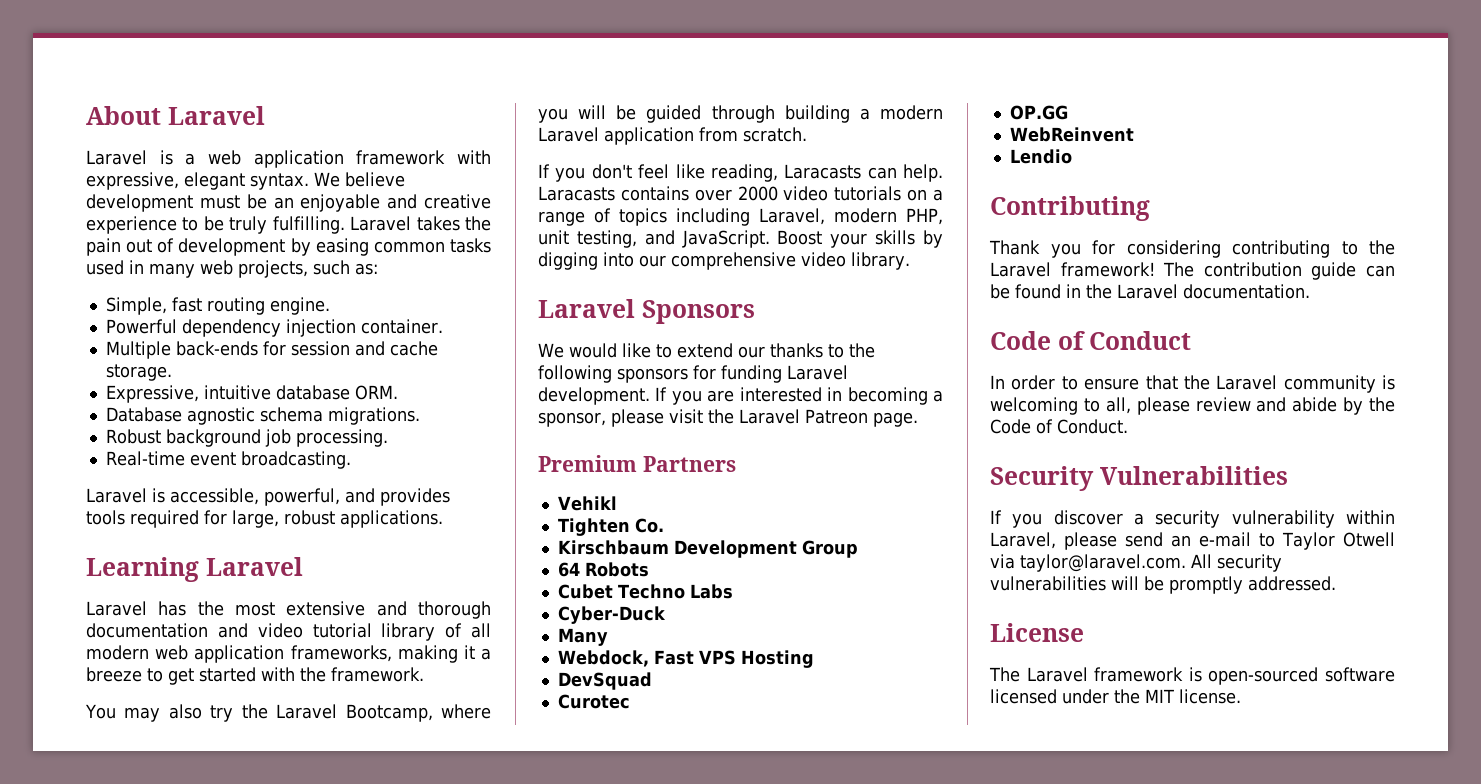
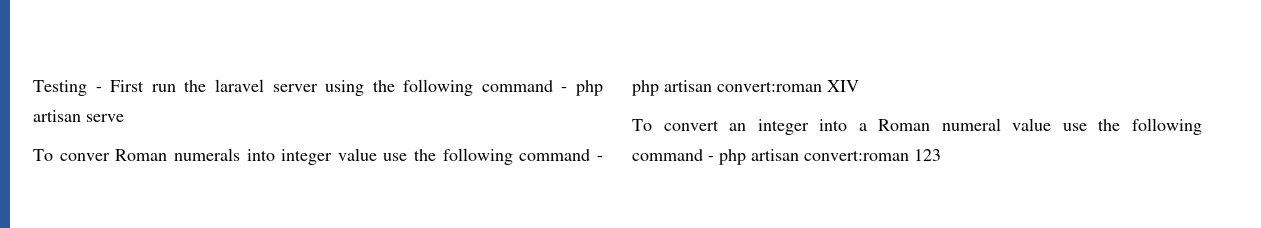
- About Laravel
- Laravel is a web application framework with expressive, elegant syntax. We believe development must be an enjoyable and creative experience to be truly fulfilling. Laravel takes the pain out of development by easing common tasks used in many web projects, such as:
- Simple, fast routing engine.
- Powerful dependency injection container.
- Multiple back-ends for session and cache storage.
- Expressive, intuitive database ORM.
- Database agnostic schema migrations.
- Robust background job processing.
- Real-time event broadcasting.
- Laravel is accessible, powerful, and provides tools required for large, robust applications.
- Learning Laravel
- Laravel has the most extensive and thorough documentation and video tutorial library of all modern web application frameworks, making it a breeze to get started with the framework.
- You may also try the Laravel Bootcamp, where you will be guided through building a modern Laravel application from scratch.
- If you don't feel like reading, Laracasts can help. Laracasts contains over 2000 video tutorials on a range of topics including Laravel, modern PHP, unit testing, and JavaScript. Boost your skills by digging into our comprehensive video library.
- Laravel Sponsors
- We would like to extend our thanks to the following sponsors for funding Laravel development. If you are interested in becoming a sponsor, please visit the Laravel Patreon page.
- Premium Partners
- Vehikl
- Tighten Co.
- Kirschbaum Development Group
- 64 Robots
- Cubet Techno Labs
- Cyber-Duck
- Many
- Webdock, Fast VPS Hosting
- DevSquad
- Curotec
- OP.GG
- WebReinvent
- Lendio
- Contributing
- Thank you for considering contributing to the Laravel framework! The contribution guide can be found in the Laravel documentation.
- Code of Conduct
- In order to ensure that the Laravel community is welcoming to all, please review and abide by the Code of Conduct.
- Security Vulnerabilities
- If you discover a security vulnerability within Laravel, please send an e-mail to Taylor Otwell via taylor@laravel.com. All security vulnerabilities will be promptly addressed.
- License
- The Laravel framework is open-sourced software licensed under the MIT license.
+ Testing - First run the laravel server using the following command - php artisan serve
+ To conver Roman numerals into integer value use the following command - php artisan convert:roman XIV
+ To convert an integer into a Roman numeral value use the following command - php artisan convert:roman 123

